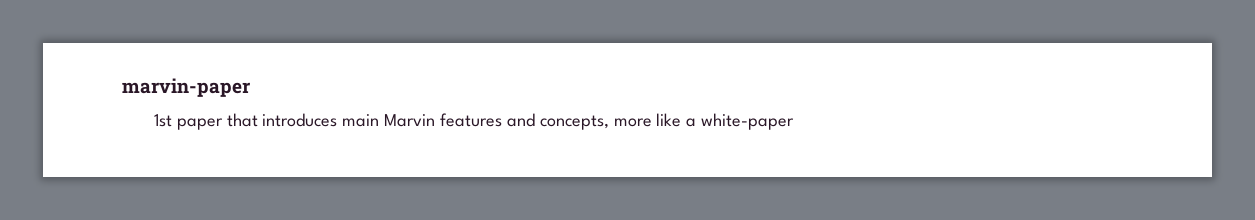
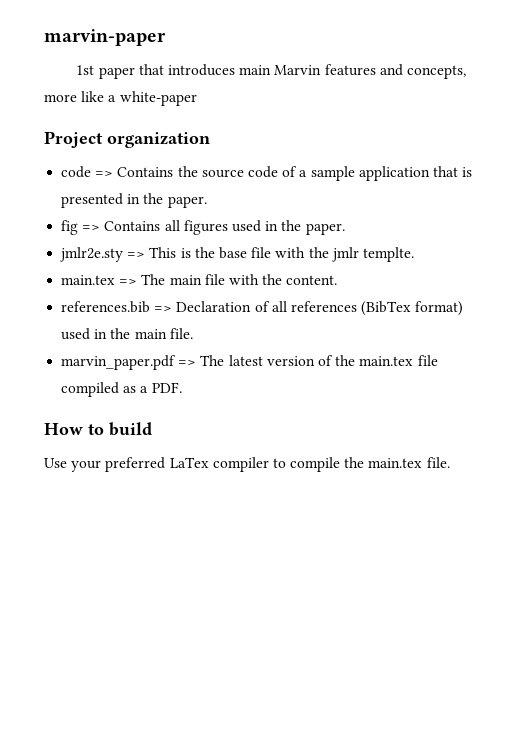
+ Project organization
+ code => Contains the source code of a sample application that is presented in the paper.
+ fig => Contains all figures used in the paper.
+ jmlr2e.sty => This is the base file with the jmlr templte.
+ main.tex => The main file with the content.
+ references.bib => Declaration of all references (BibTex format) used in the main file.
+ marvin_paper.pdf => The latest version of the main.tex file compiled as a PDF.
+ How to build
+ Use your preferred LaTex compiler to compile the main.tex file.

